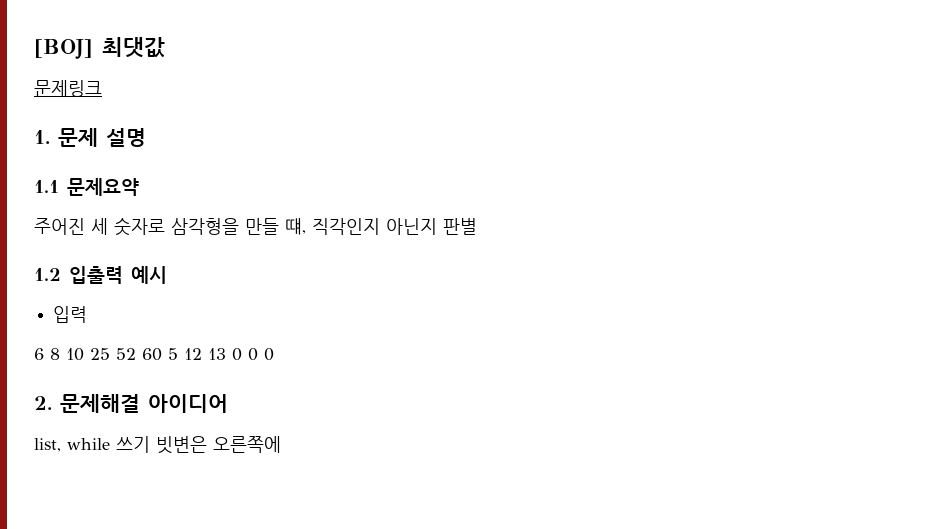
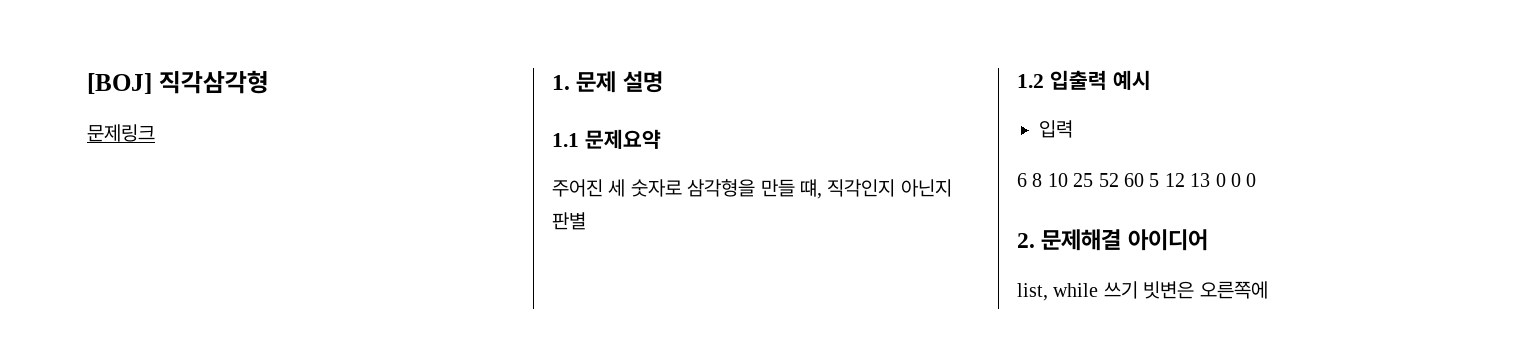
- [BOJ] 최댓값
+ [BOJ] 직각삼각형

